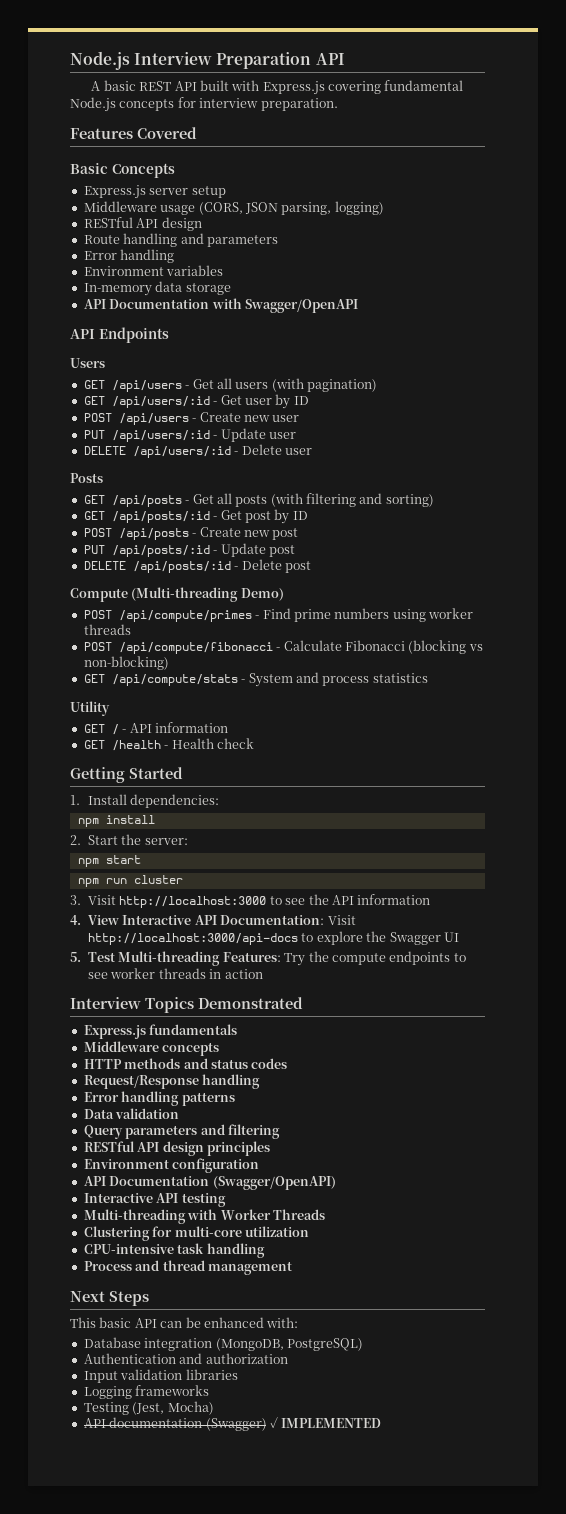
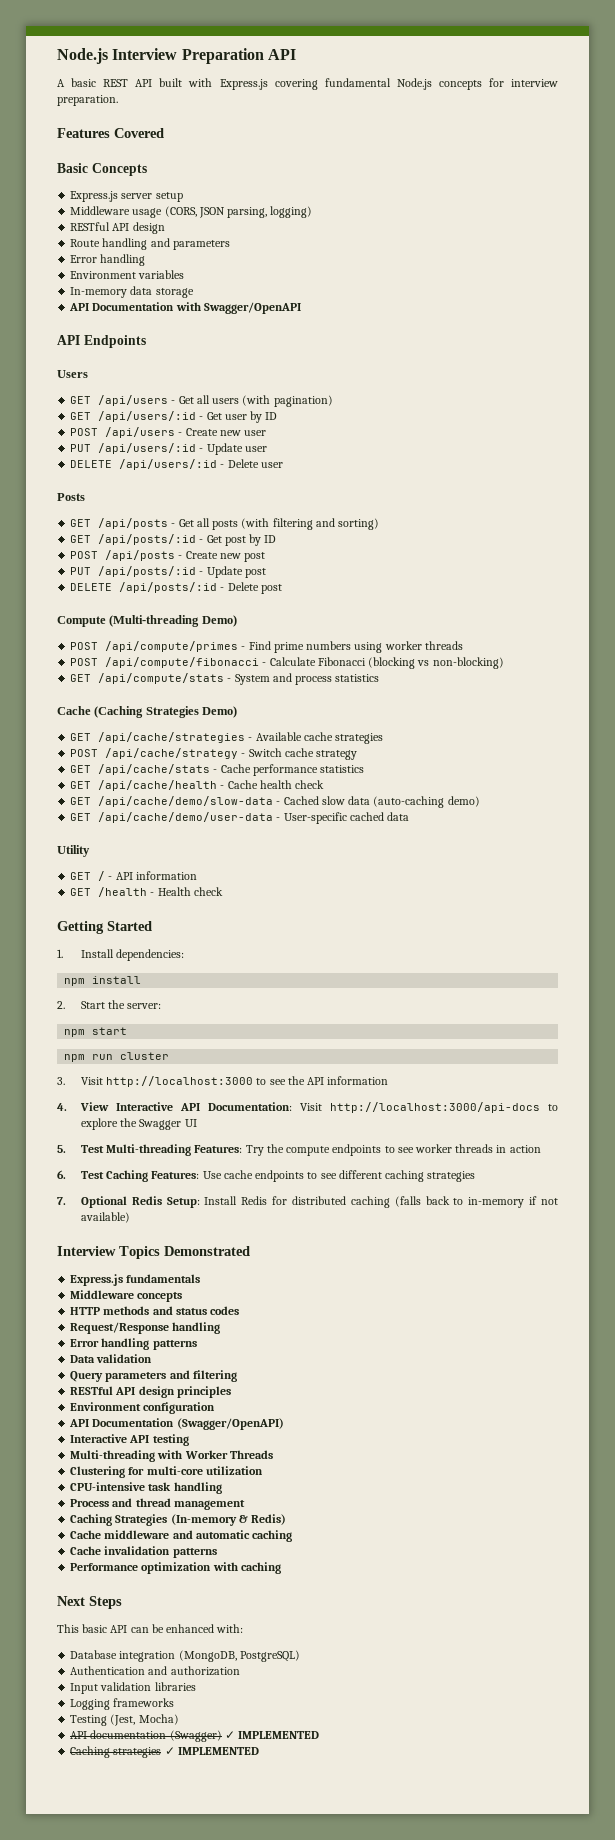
+ Cache (Caching Strategies Demo)
+ GET /api/cache/strategies - Available cache strategies
+ POST /api/cache/strategy - Switch cache strategy
+ GET /api/cache/stats - Cache performance statistics
+ GET /api/cache/health - Cache health check
+ GET /api/cache/demo/slow-data - Cached slow data (auto-caching demo)
+ GET /api/cache/demo/user-data - User-specific cached data
+ 6. Test Caching Features: Use cache endpoints to see different caching strategies
+ 7. Optional Redis Setup: Install Redis for distributed caching (falls back to in-memory if not available)
+ Caching Strategies (In-memory & Redis)
+ Cache middleware and automatic caching
+ Cache invalidation patterns
+ Performance optimization with caching
+ Caching strategies ✓ IMPLEMENTED

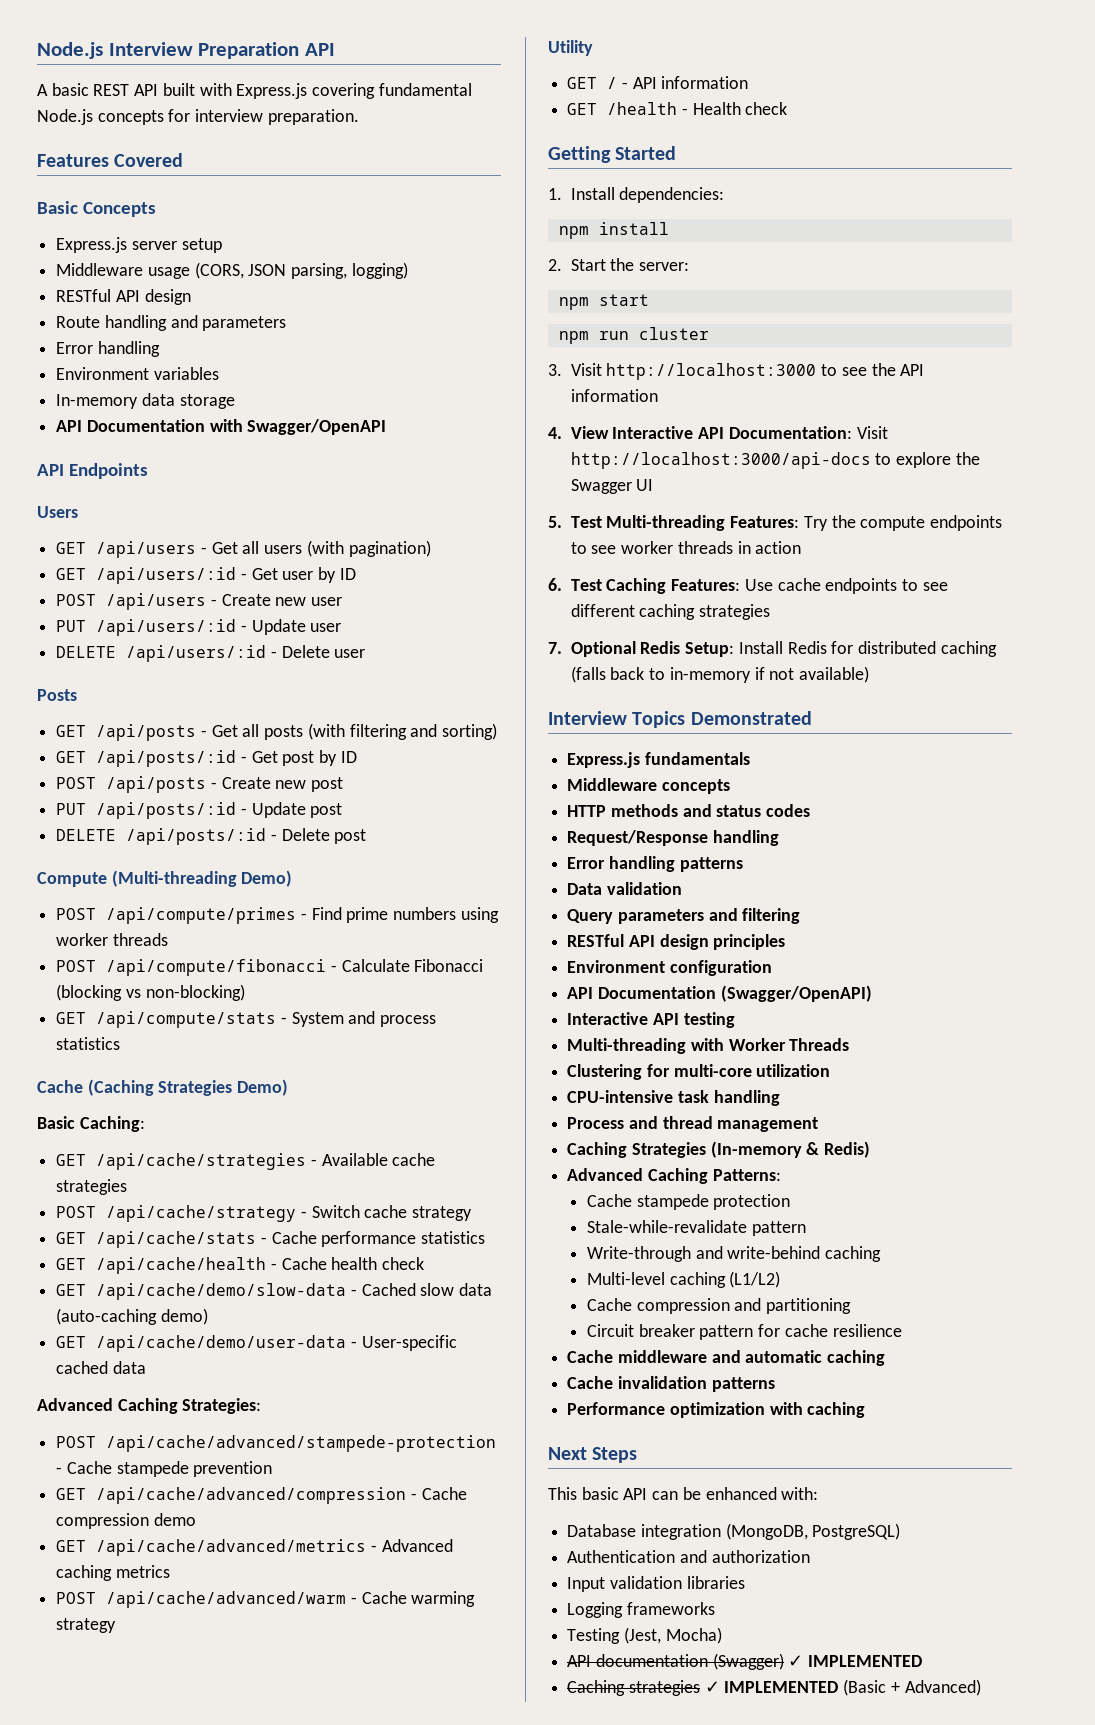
+ Basic Caching:
+ Advanced Caching Strategies:
+ POST /api/cache/advanced/stampede-protection - Cache stampede prevention
+ GET /api/cache/advanced/compression - Cache compression demo
+ GET /api/cache/advanced/metrics - Advanced caching metrics
+ POST /api/cache/advanced/warm - Cache warming strategy
+ Advanced Caching Patterns:
+ Cache stampede protection
+ Stale-while-revalidate pattern
+ Write-through and write-behind caching
+ Multi-level caching (L1/L2)
+ Cache compression and partitioning
+ Circuit breaker pattern for cache resilience
- Caching strategies ✓ IMPLEMENTED
+ Caching strategies ✓ IMPLEMENTED (Basic + Advanced)

